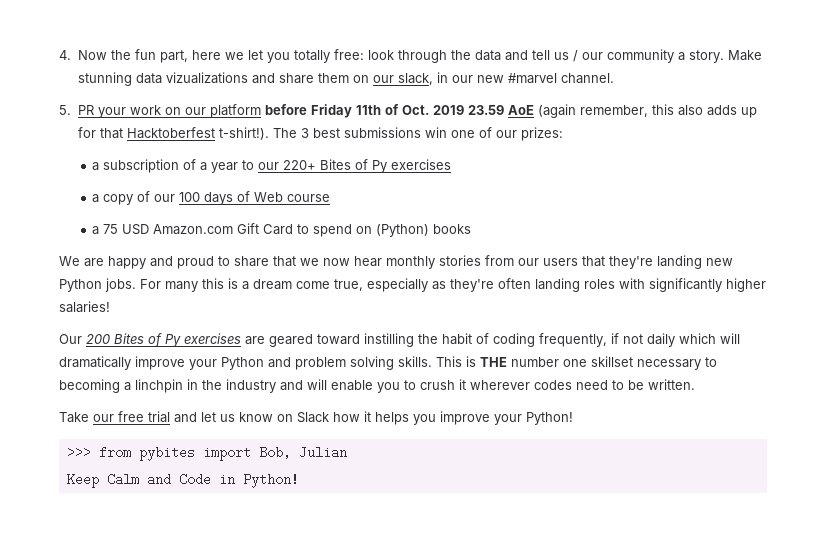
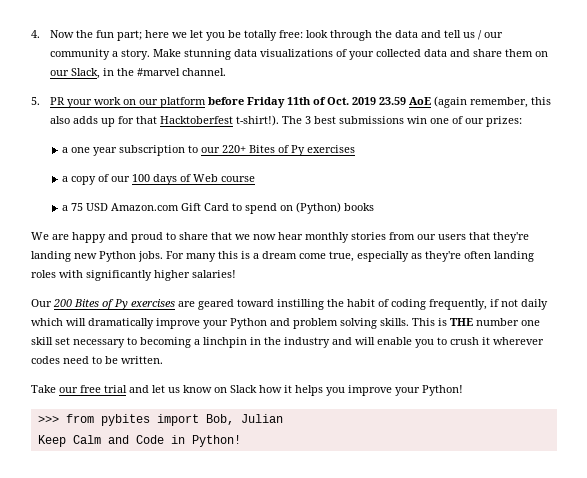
- 4. Now the fun part, here we let you totally free: look through the data and tell us / our community a story.
+ 4. Now the fun part; here we let you be totally free: look through the data and tell us / our community a story.
- Make stunning data vizualizations and share them on our slack, in our new #marvel channel.
+ Make stunning data visualizations of your collected data and share them on our Slack, in the #marvel channel.
- a subscription of a year to our 220+ Bites of Py exercises
+ a one year subscription to our 220+ Bites of Py exercises
- This is THE number one skillset necessary to becoming a linchpin in the industry and will enable you to crush it wherever codes need to be written.
+ This is THE number one skill set necessary to becoming a linchpin in the industry and will enable you to crush it wherever codes need to be written.

